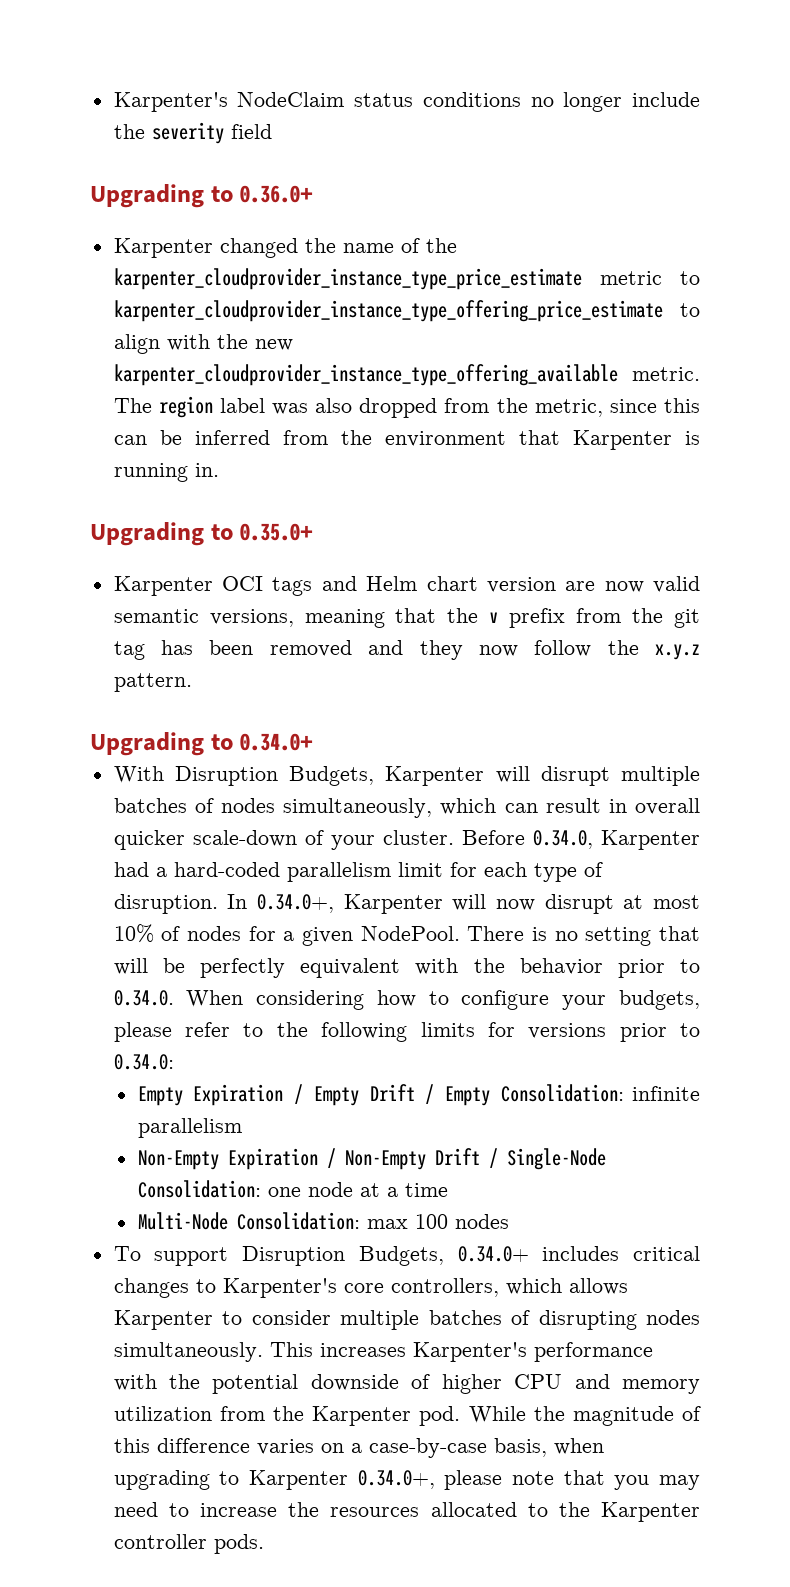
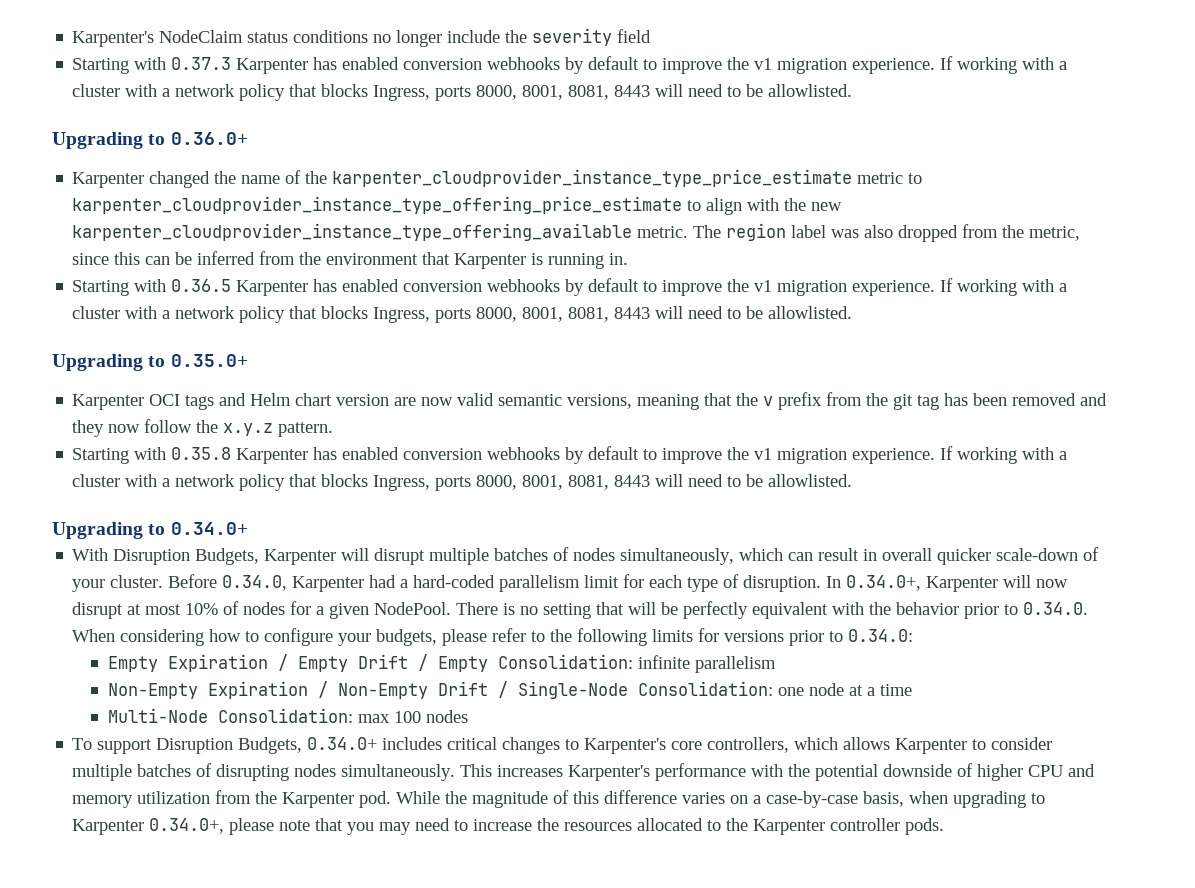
+ Starting with 0.37.3 Karpenter has enabled conversion webhooks by default to improve the v1 migration experience. If working with a cluster with a network policy that blocks Ingress, ports 8000, 8001, 8081, 8443 will need to be allowlisted.
+ Starting with 0.36.5 Karpenter has enabled conversion webhooks by default to improve the v1 migration experience. If working with a cluster with a network policy that blocks Ingress, ports 8000, 8001, 8081, 8443 will need to be allowlisted.
+ Starting with 0.35.8 Karpenter has enabled conversion webhooks by default to improve the v1 migration experience. If working with a cluster with a network policy that blocks Ingress, ports 8000, 8001, 8081, 8443 will need to be allowlisted.

